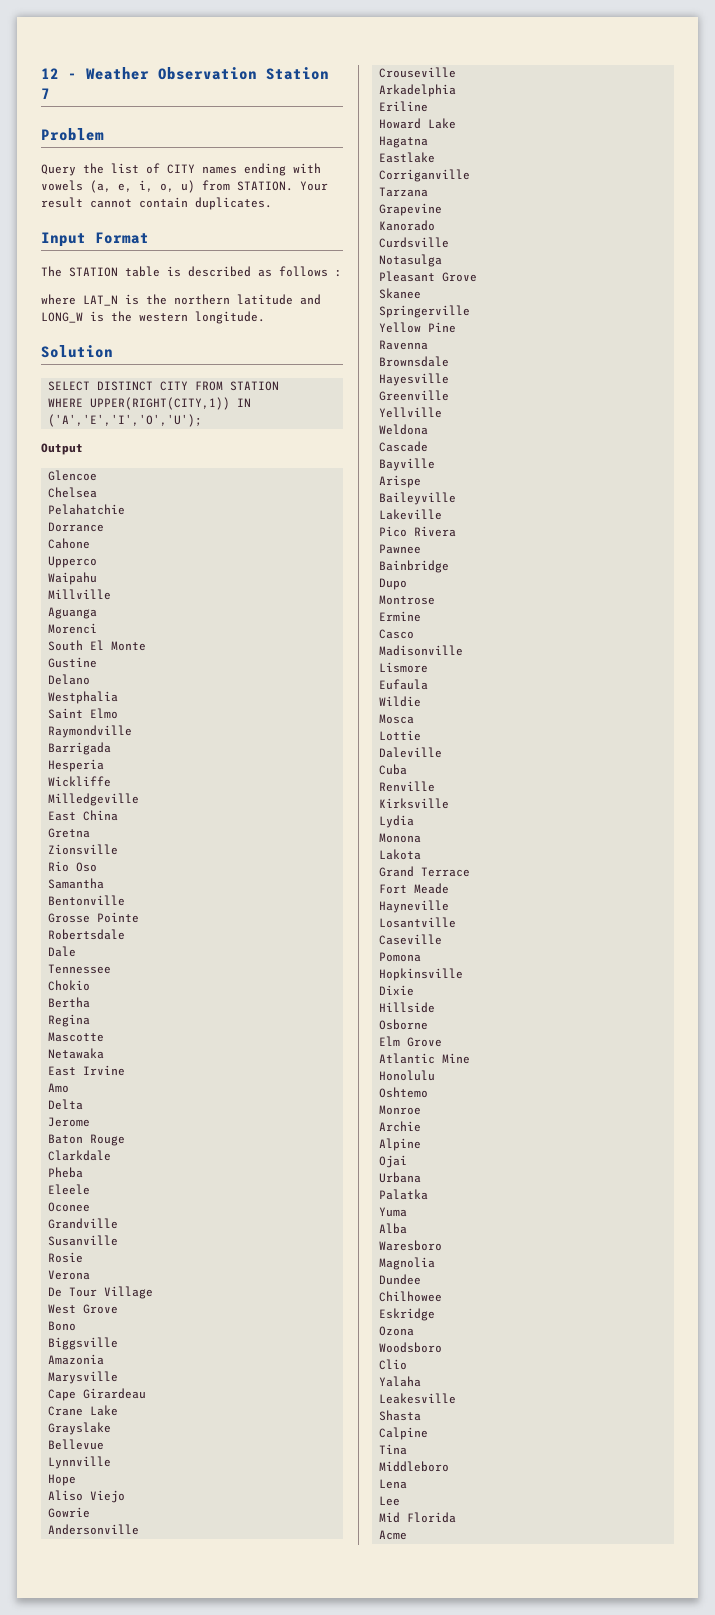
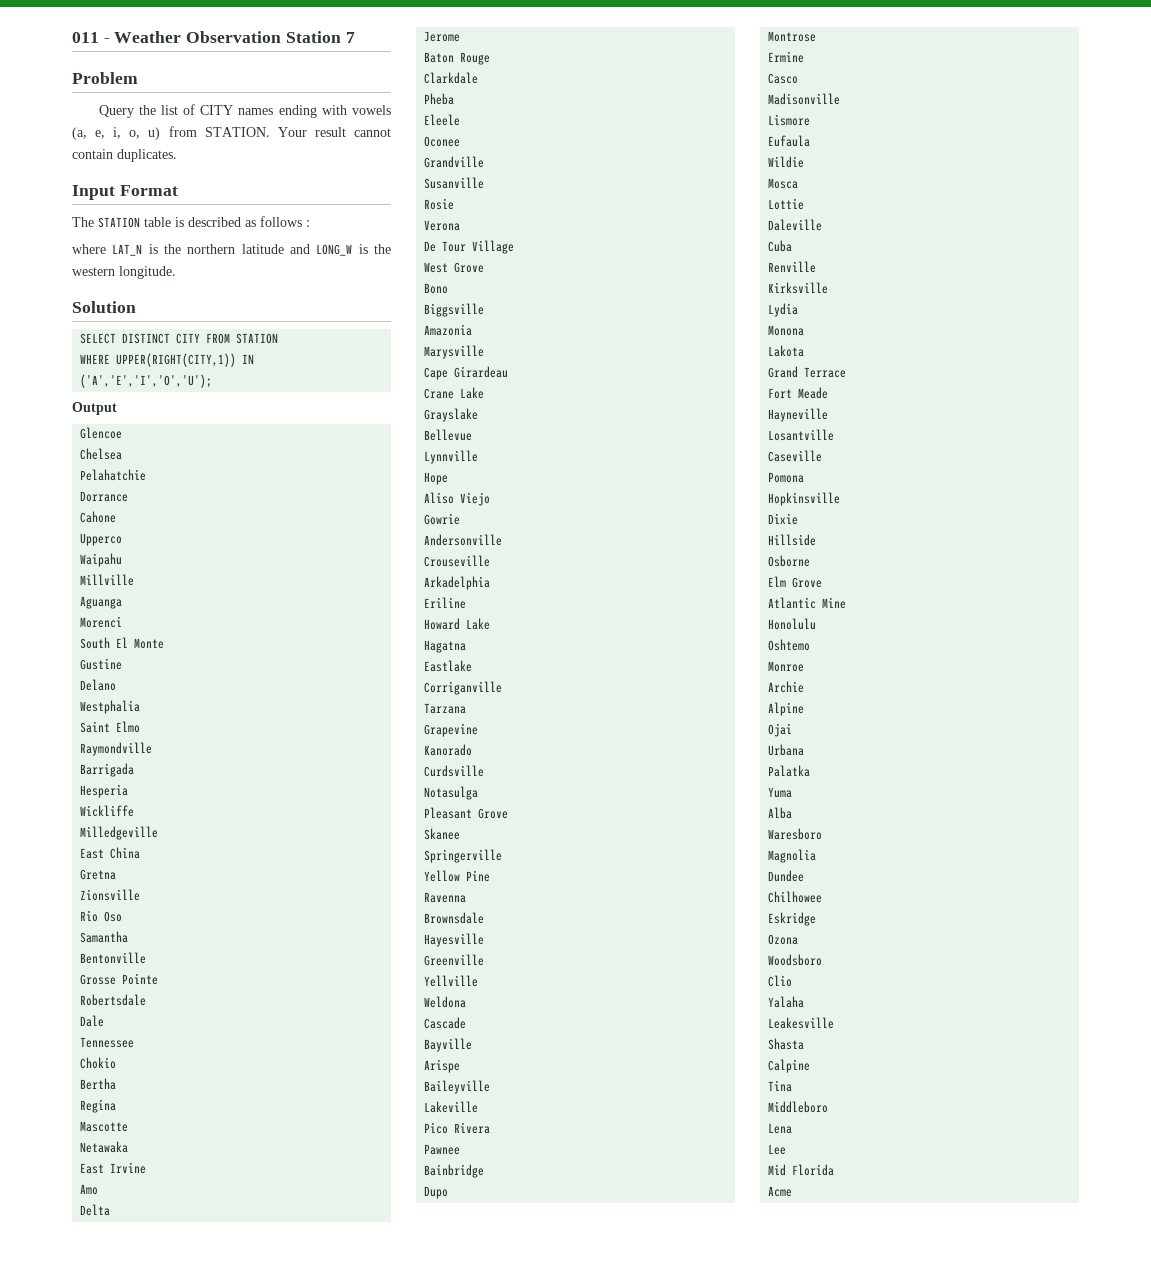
- 12 - Weather Observation Station 7
+ 011 - Weather Observation Station 7

